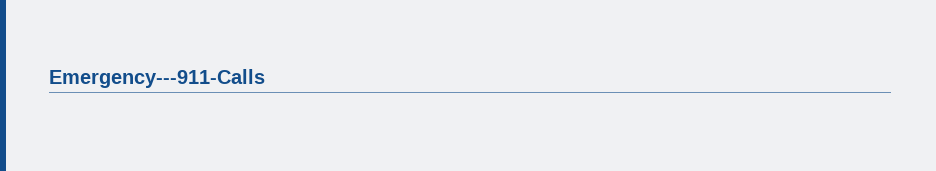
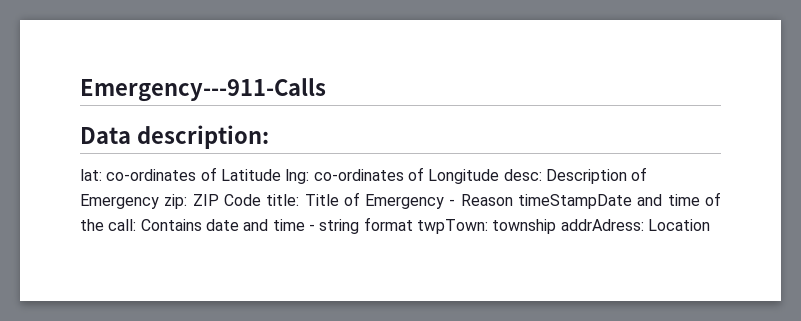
+ Data description:
+ lat: co-ordinates of Latitude lng: co-ordinates of Longitude desc: Description of Emergency zip: ZIP Code title: Title of Emergency - Reason timeStampDate and time of the call: Contains date and time - string format twpTown: township addrAdress: Location

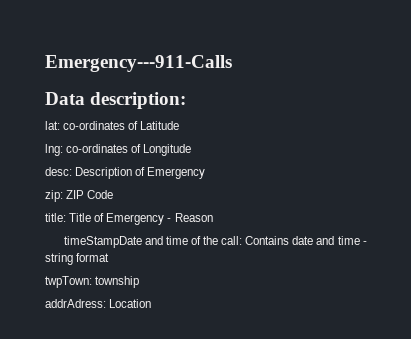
- lat: co-ordinates of Latitude lng: co-ordinates of Longitude desc: Description of Emergency zip: ZIP Code title: Title of Emergency - Reason timeStampDate and time of the call: Contains date and time - string format twpTown: township addrAdress: Location
+ lat: co-ordinates of Latitude
+ lng: co-ordinates of Longitude
+ desc: Description of Emergency
+ zip: ZIP Code
+ title: Title of Emergency - Reason
+ timeStampDate and time of the call: Contains date and time - string format
+ twpTown: township
+ addrAdress: Location

